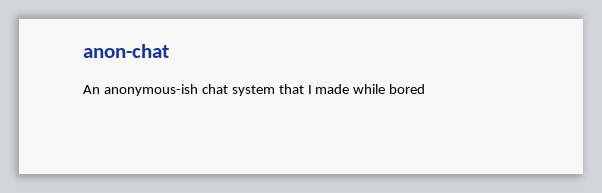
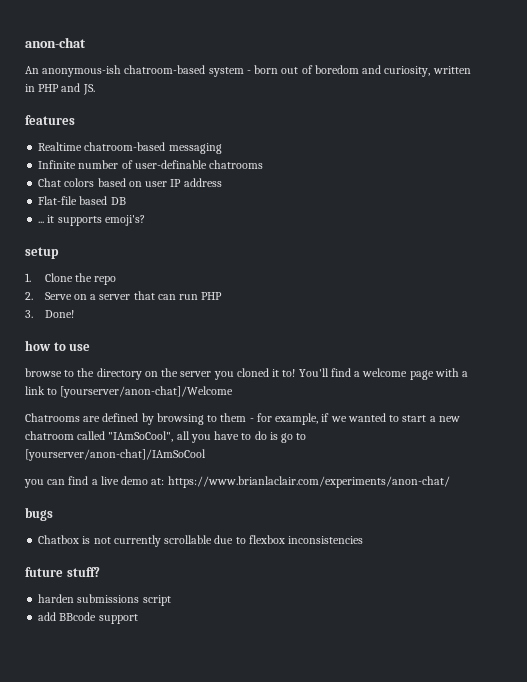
- An anonymous-ish chat system that I made while bored
+ An anonymous-ish chatroom-based system - born out of boredom and curiosity, written in PHP and JS.
+ features
+ Realtime chatroom-based messaging
+ Infinite number of user-definable chatrooms
+ Chat colors based on user IP address
+ Flat-file based DB
+ ... it supports emoji's?
+ setup
+ 1. Clone the repo
+ 2. Serve on a server that can run PHP
+ 3. Done!
+ how to use
+ browse to the directory on the server you cloned it to! You'll find a welcome page with a link to [yourserver/anon-chat]/Welcome
+ Chatrooms are defined by browsing to them - for example, if we wanted to start a new chatroom called "IAmSoCool", all you have to do is go to [yourserver/anon-chat]/IAmSoCool
+ you can find a live demo at: https://www.brianlaclair.com/experiments/anon-chat/
+ bugs
+ Chatbox is not currently scrollable due to flexbox inconsistencies
+ future stuff?
+ harden submissions script
+ add BBcode support

